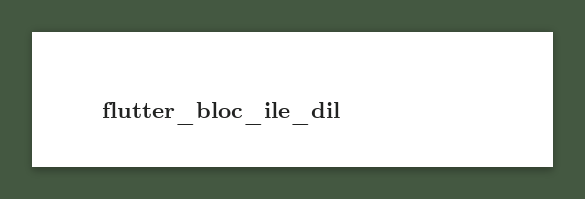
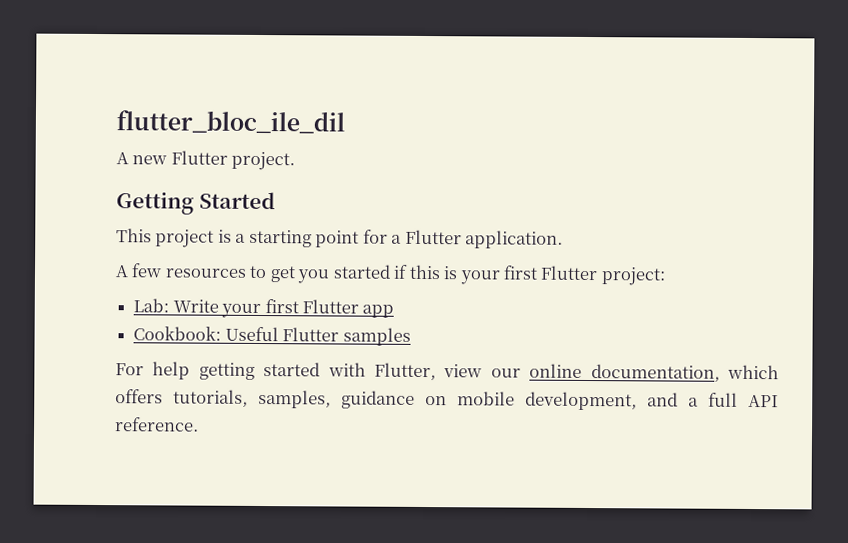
+ A new Flutter project.
+ Getting Started
+ This project is a starting point for a Flutter application.
+ A few resources to get you started if this is your first Flutter project:
+ Lab: Write your first Flutter app
+ Cookbook: Useful Flutter samples
+ For help getting started with Flutter, view our online documentation, which offers tutorials, samples, guidance on mobile development, and a full API reference.

